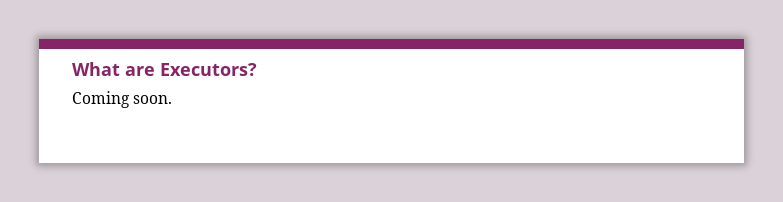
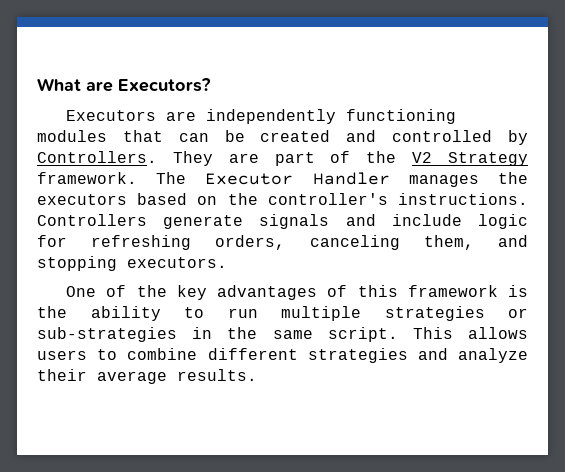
- Coming soon.
+ Executors are independently functioning modules that can be created and controlled by Controllers. They are part of the V2 Strategy framework. The Executor Handler manages the executors based on the controller's instructions. Controllers generate signals and include logic for refreshing orders, canceling them, and stopping executors.
+ One of the key advantages of this framework is the ability to run multiple strategies or sub-strategies in the same script. This allows users to combine different strategies and analyze their average results.

